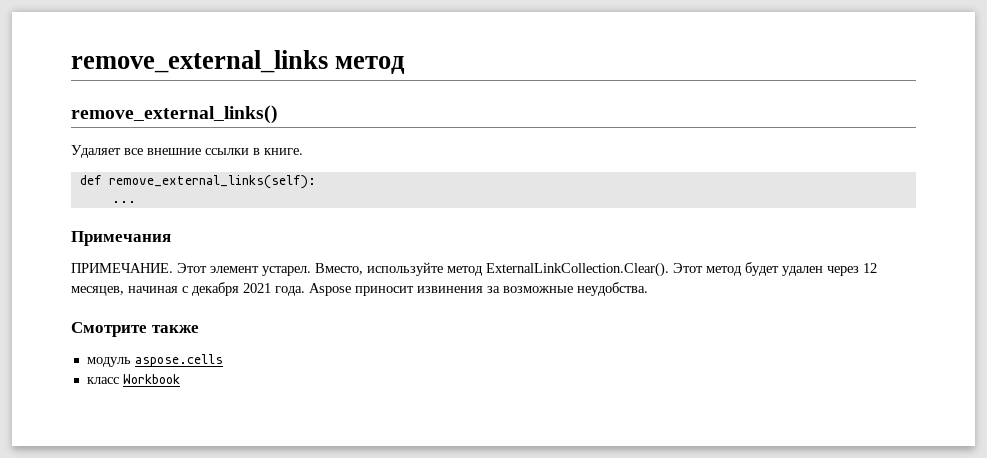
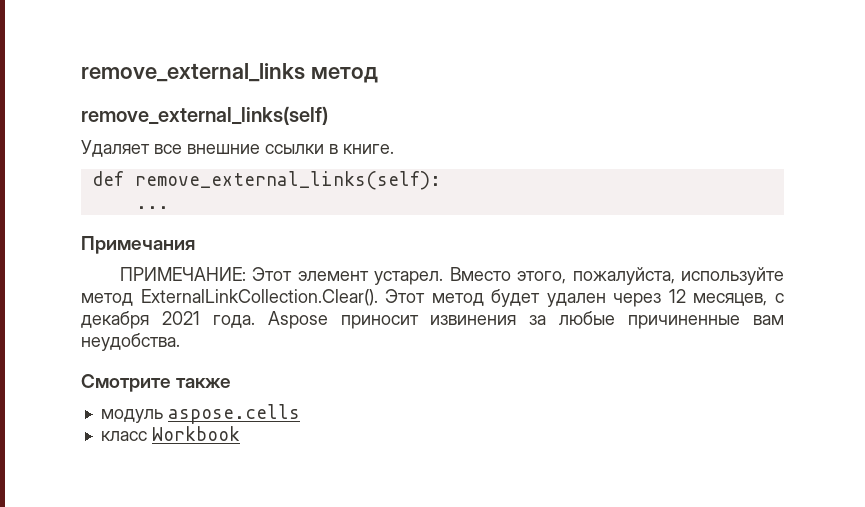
- remove_external_links()
+ remove_external_links(self)
- ПРИМЕЧАНИЕ. Этот элемент устарел.
+ ПРИМЕЧАНИЕ: Этот элемент устарел.
- Вместо, используйте метод ExternalLinkCollection.Clear(). Этот метод будет удален через 12 месяцев, начиная с декабря 2021 года.
+ Вместо этого, пожалуйста, используйте метод ExternalLinkCollection.Clear(). Этот метод будет удален через 12 месяцев, с декабря 2021 года.
- Aspose приносит извинения за возможные неудобства.
+ Aspose приносит извинения за любые причиненные вам неудобства.

